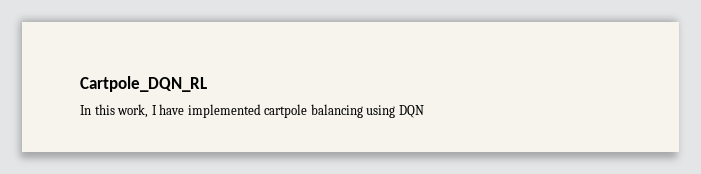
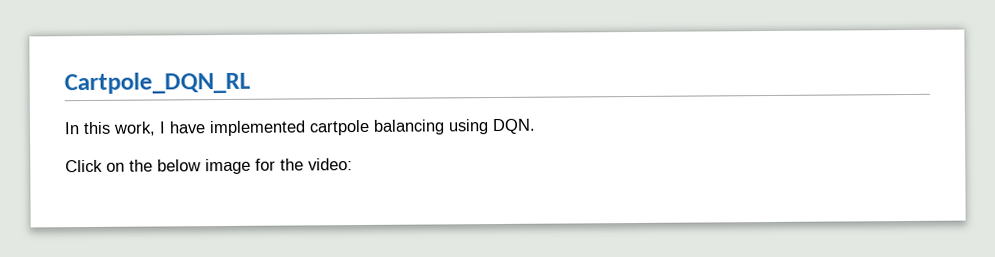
- In this work, I have implemented cartpole balancing using DQN
+ In this work, I have implemented cartpole balancing using DQN.
+ Click on the below image for the video:

